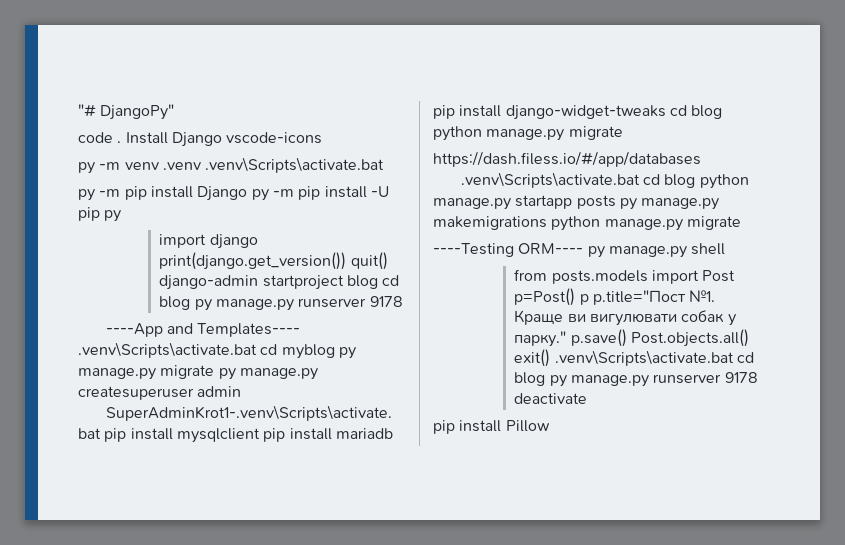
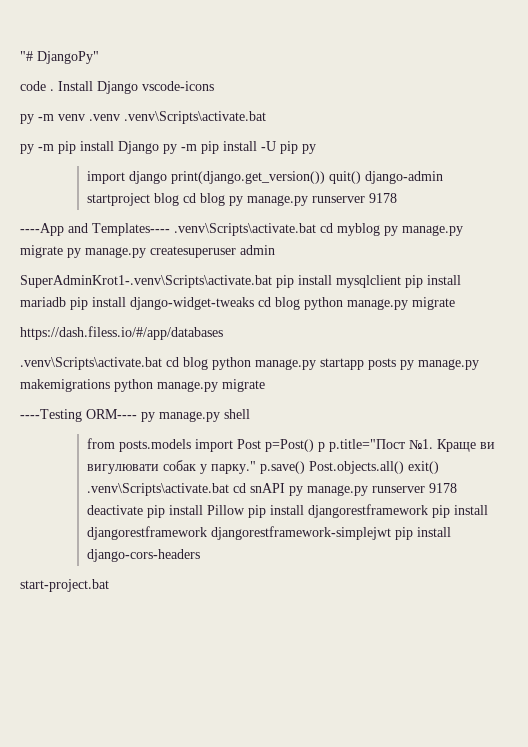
- Краще ви вигулювати собак у парку." p.save() Post.objects.all() exit() .venv\Scripts\activate.bat cd blog py manage.py runserver 9178 deactivate
- pip install Pillow
+ Краще ви вигулювати собак у парку." p.save() Post.objects.all() exit() .venv\Scripts\activate.bat cd snAPI py manage.py runserver 9178 deactivate pip install Pillow pip install djangorestframework pip install djangorestframework djangorestframework-simplejwt pip install django-cors-headers
+ start-project.bat

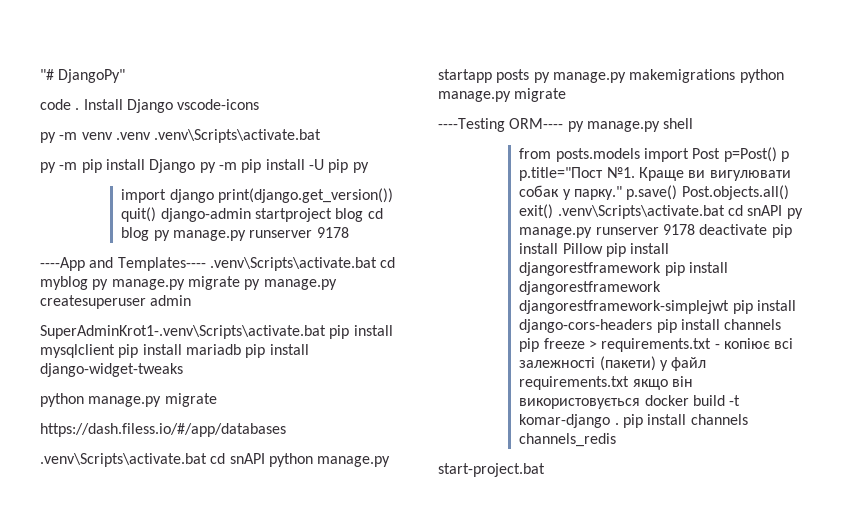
- SuperAdminKrot1-.venv\Scripts\activate.bat pip install mysqlclient pip install mariadb pip install django-widget-tweaks cd blog python manage.py migrate
+ SuperAdminKrot1-.venv\Scripts\activate.bat pip install mysqlclient pip install mariadb pip install django-widget-tweaks
+ python manage.py migrate
- .venv\Scripts\activate.bat cd blog python manage.py startapp posts py manage.py makemigrations python manage.py migrate
+ .venv\Scripts\activate.bat cd snAPI python manage.py startapp posts py manage.py makemigrations python manage.py migrate
- Краще ви вигулювати собак у парку." p.save() Post.objects.all() exit() .venv\Scripts\activate.bat cd snAPI py manage.py runserver 9178 deactivate pip install Pillow pip install djangorestframework pip install djangorestframework djangorestframework-simplejwt pip install django-cors-headers
+ Краще ви вигулювати собак у парку." p.save() Post.objects.all() exit() .venv\Scripts\activate.bat cd snAPI py manage.py runserver 9178 deactivate pip install Pillow pip install djangorestframework pip install djangorestframework djangorestframework-simplejwt pip install django-cors-headers pip install channels pip freeze > requirements.txt - копіює всі залежності (пакети) у файл requirements.txt якщо він використовується docker build -t komar-django . pip install channels channels_redis

